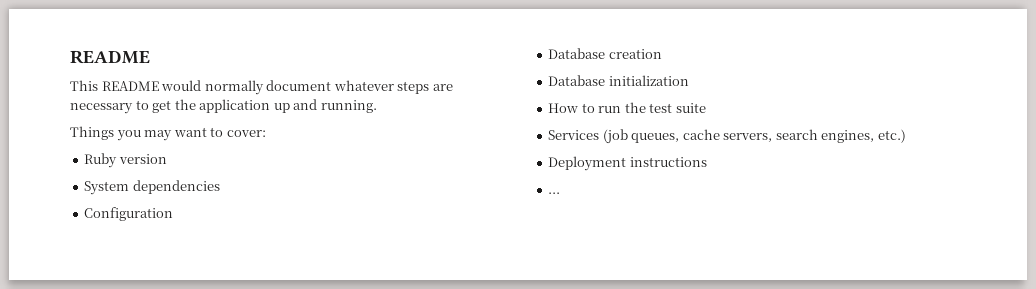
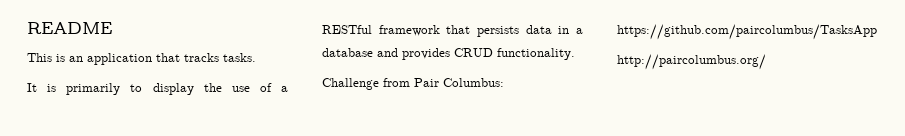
- This README would normally document whatever steps are necessary to get the application up and running.
- Things you may want to cover:
- Ruby version
- System dependencies
- Configuration
- Database creation
- Database initialization
- How to run the test suite
- Services (job queues, cache servers, search engines, etc.)
- Deployment instructions
- ...
+ This is an application that tracks tasks.
+ It is primarily to display the use of a RESTful framework that persists data in a database and provides CRUD functionality.
+ Challenge from Pair Columbus: https://github.com/paircolumbus/TasksApp
+ http://paircolumbus.org/

